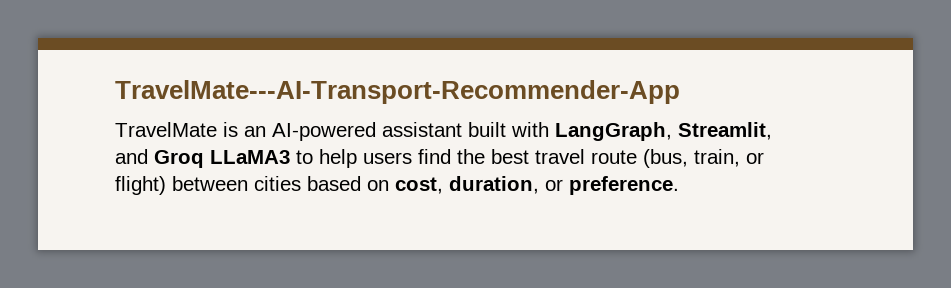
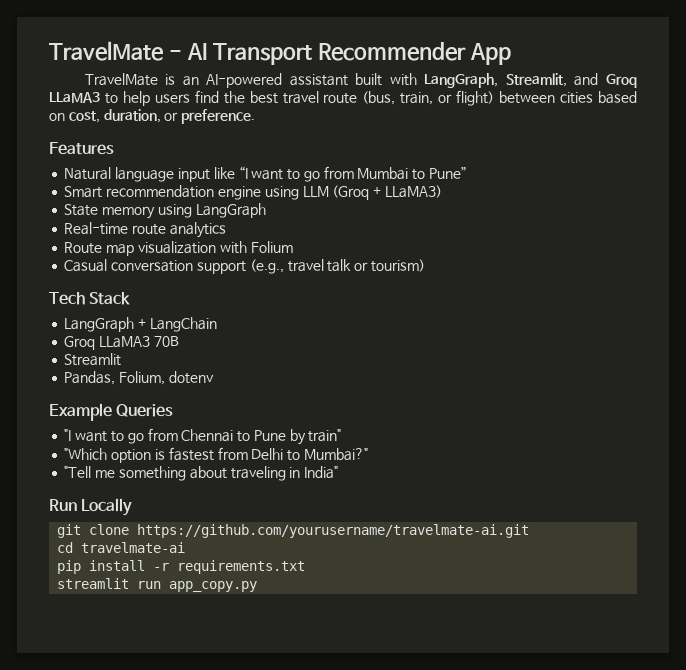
- TravelMate---AI-Transport-Recommender-App
+ TravelMate - AI Transport Recommender App
+ Features
+ Natural language input like “I want to go from Mumbai to Pune”
+ Smart recommendation engine using LLM (Groq + LLaMA3)
+ State memory using LangGraph
+ Real-time route analytics
+ Route map visualization with Folium
+ Casual conversation support (e.g., travel talk or tourism)
+ Tech Stack
+ LangGraph + LangChain
+ Groq LLaMA3 70B
+ Streamlit
+ Pandas, Folium, dotenv
+ Example Queries
+ "I want to go from Chennai to Pune by train"
+ "Which option is fastest from Delhi to Mumbai?"
+ "Tell me something about traveling in India"
+ Run Locally
+ git clone https://github.com/yourusername/travelmate-ai.git
+ cd travelmate-ai
+ pip install -r requirements.txt
+ streamlit run app_copy.py

